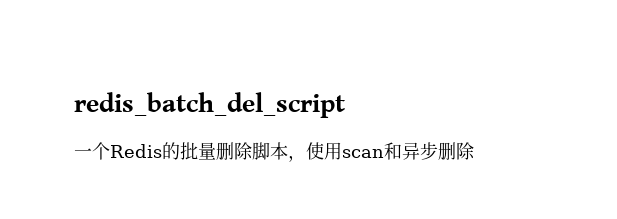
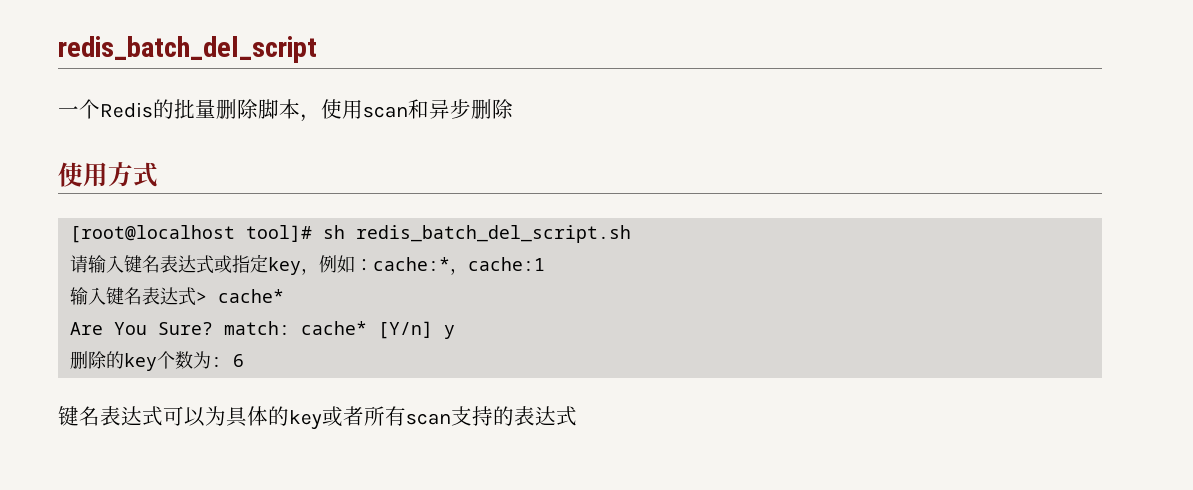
+ 使用方式
+ [root@localhost tool]# sh redis_batch_del_script.sh
+ 请输入键名表达式或指定key，例如：cache:*，cache:1
+ 输入键名表达式> cache*
+ Are You Sure? match: cache* [Y/n] y
+ 删除的key个数为: 6
+ 键名表达式可以为具体的key或者所有scan支持的表达式

